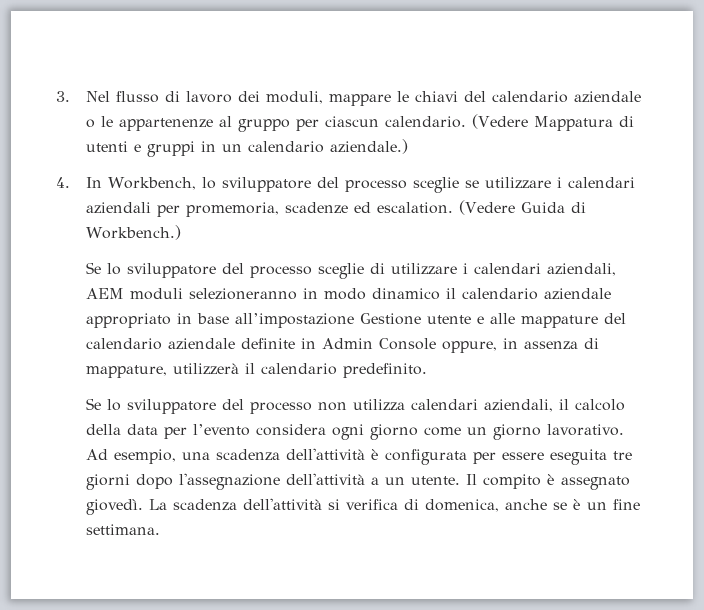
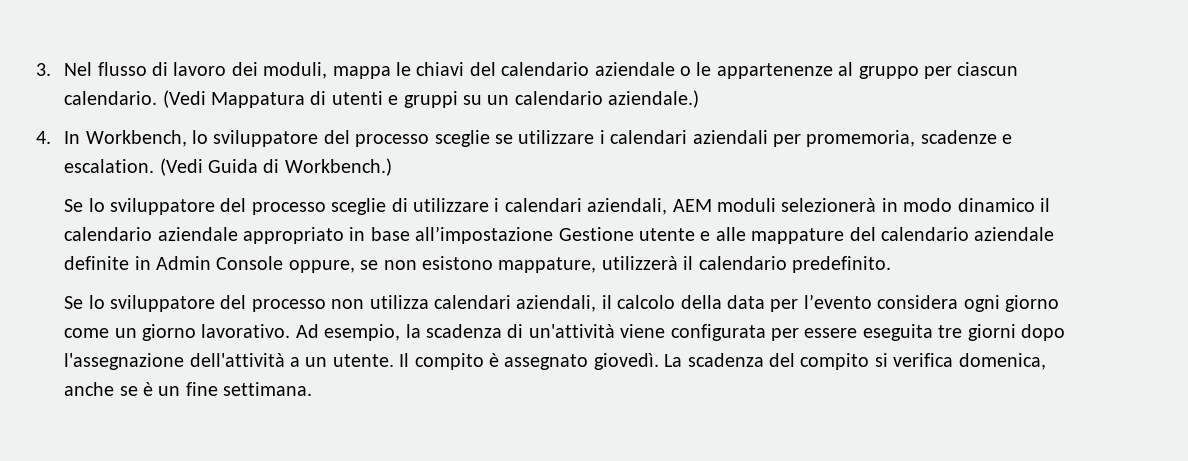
- 3. Nel flusso di lavoro dei moduli, mappare le chiavi del calendario aziendale o le appartenenze al gruppo per ciascun calendario.
+ 3. Nel flusso di lavoro dei moduli, mappa le chiavi del calendario aziendale o le appartenenze al gruppo per ciascun calendario.
- (Vedere Mappatura di utenti e gruppi in un calendario aziendale.)
+ (Vedi Mappatura di utenti e gruppi su un calendario aziendale.)
- 4. In Workbench, lo sviluppatore del processo sceglie se utilizzare i calendari aziendali per promemoria, scadenze ed escalation. (Vedere Guida di Workbench.)
+ 4. In Workbench, lo sviluppatore del processo sceglie se utilizzare i calendari aziendali per promemoria, scadenze e escalation. (Vedi Guida di Workbench.)
- Se lo sviluppatore del processo sceglie di utilizzare i calendari aziendali, AEM moduli selezioneranno in modo dinamico il calendario aziendale appropriato in base all’impostazione Gestione utente e alle mappature del calendario aziendale definite in Admin Console oppure, in assenza di mappature, utilizzerà il calendario predefinito.
+ Se lo sviluppatore del processo sceglie di utilizzare i calendari aziendali, AEM moduli selezionerà in modo dinamico il calendario aziendale appropriato in base all’impostazione Gestione utente e alle mappature del calendario aziendale definite in Admin Console oppure, se non esistono mappature, utilizzerà il calendario predefinito.
- Ad esempio, una scadenza dell'attività è configurata per essere eseguita tre giorni dopo l'assegnazione dell'attività a un utente.
+ Ad esempio, la scadenza di un'attività viene configurata per essere eseguita tre giorni dopo l'assegnazione dell'attività a un utente.
- La scadenza dell'attività si verifica di domenica, anche se è un fine settimana.
+ La scadenza del compito si verifica domenica, anche se è un fine settimana.

